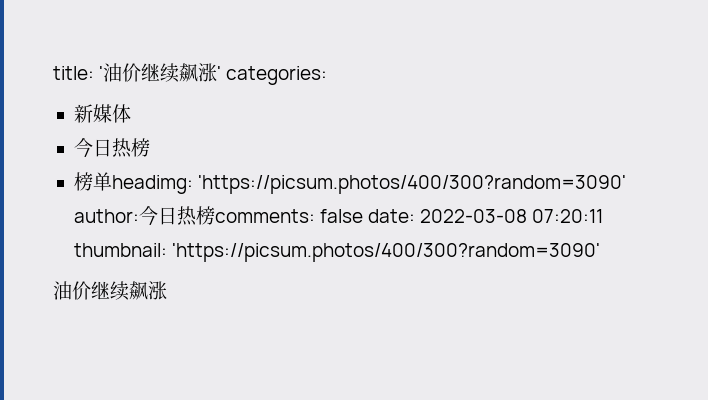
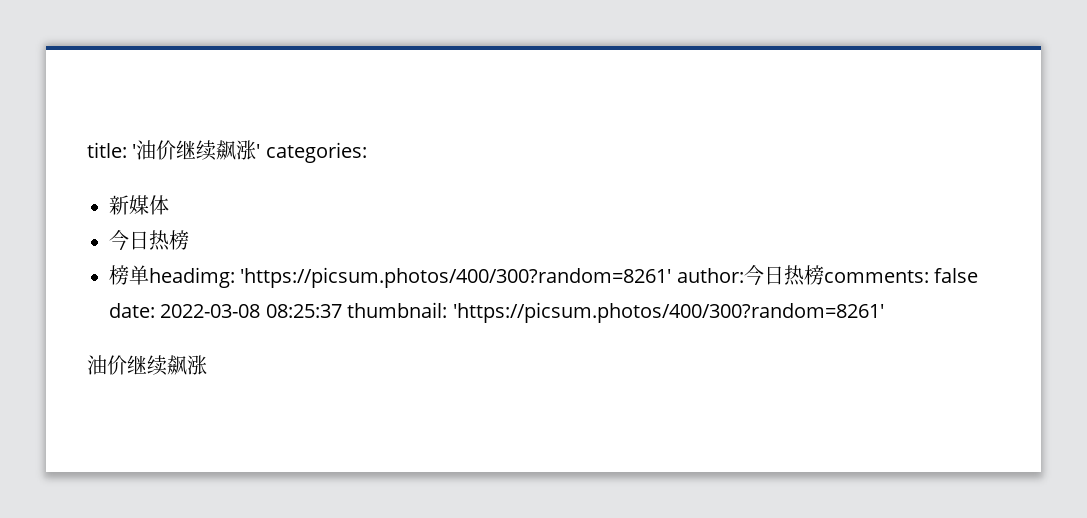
- 榜单headimg: 'https://picsum.photos/400/300?random=3090' author:今日热榜comments: false date: 2022-03-08 07:20:11 thumbnail: 'https://picsum.photos/400/300?random=3090'
+ 榜单headimg: 'https://picsum.photos/400/300?random=8261' author:今日热榜comments: false date: 2022-03-08 08:25:37 thumbnail: 'https://picsum.photos/400/300?random=8261'

